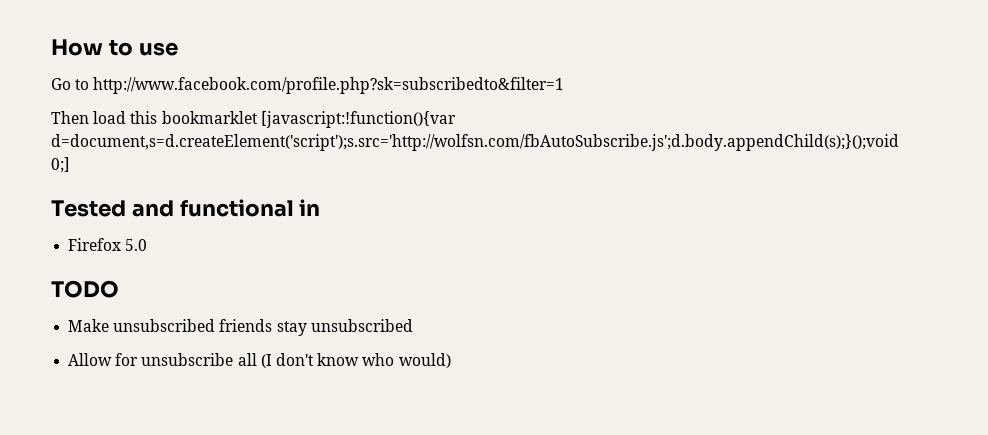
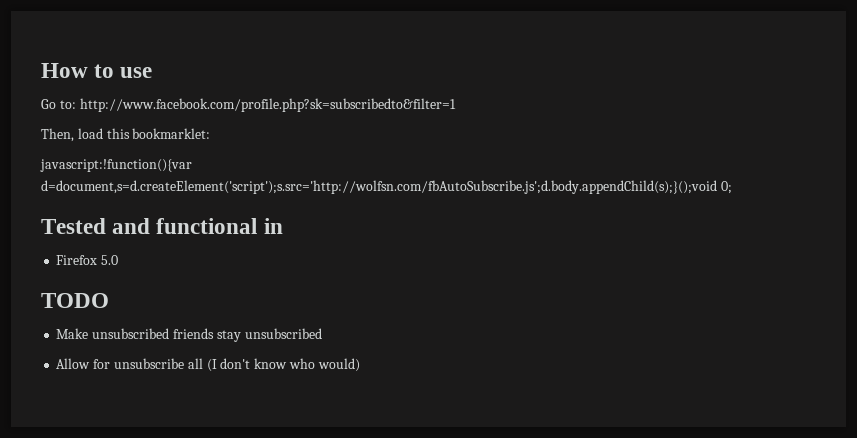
- Go to http://www.facebook.com/profile.php?sk=subscribedto&filter=1
+ Go to: http://www.facebook.com/profile.php?sk=subscribedto&filter=1
- Then load this bookmarklet [javascript:!function(){var d=document,s=d.createElement('script');s.src='http://wolfsn.com/fbAutoSubscribe.js';d.body.appendChild(s);}();void 0;]
+ Then, load this bookmarklet:
+ javascript:!function(){var d=document,s=d.createElement('script');s.src='http://wolfsn.com/fbAutoSubscribe.js';d.body.appendChild(s);}();void 0;

